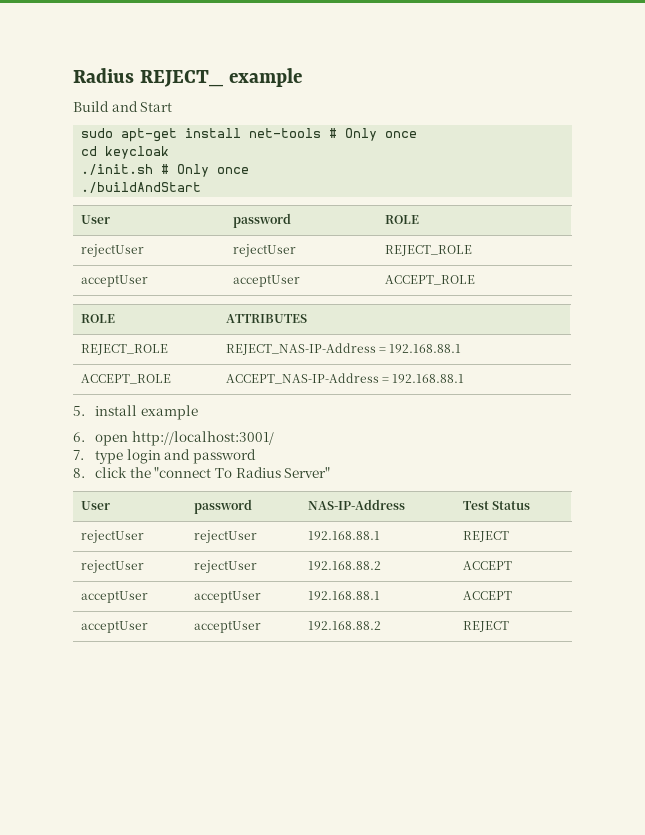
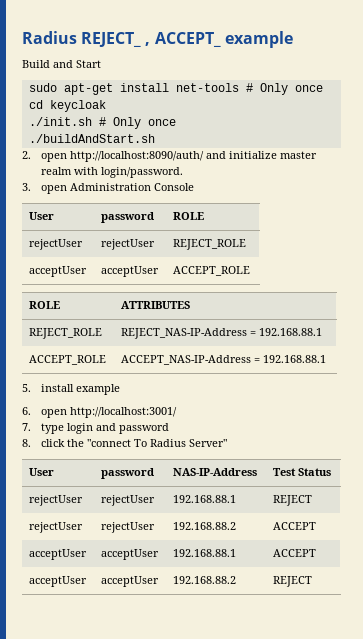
- Radius REJECT_ example
+ Radius REJECT_ , ACCEPT_ example
- ./buildAndStart
+ ./buildAndStart.sh
+ 2. open http://localhost:8090/auth/ and initialize master realm with login/password.
+ 3. open Administration Console

